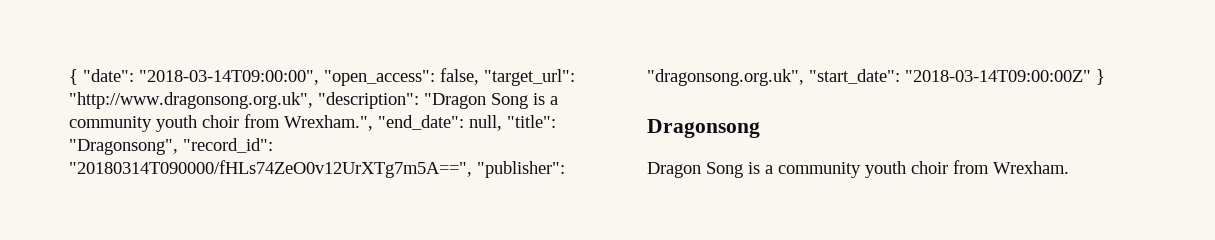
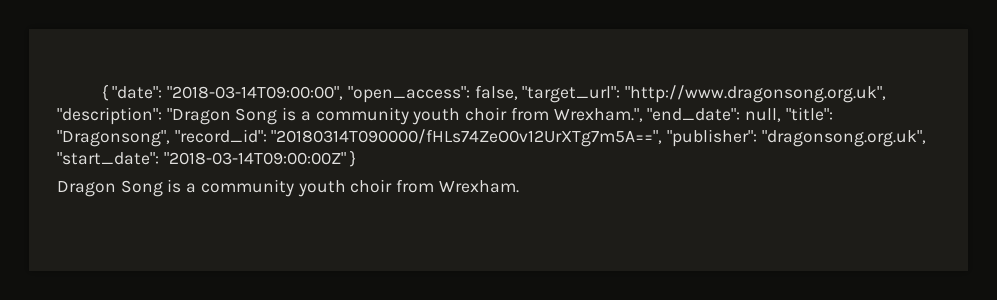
- Dragonsong

